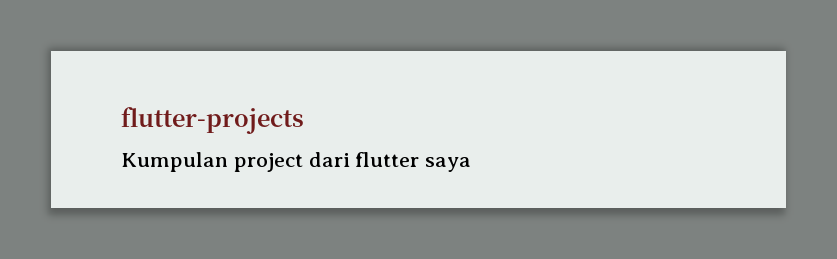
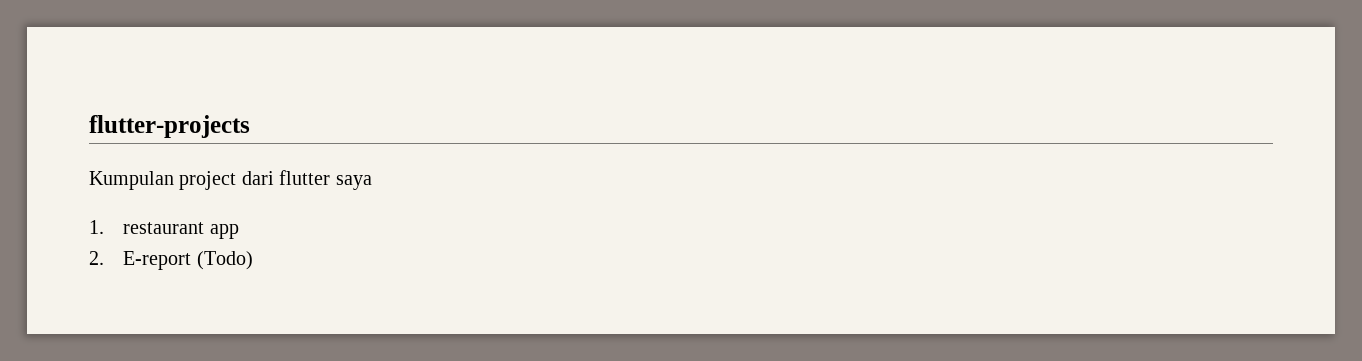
+ 1. restaurant app
+ 2. E-report (Todo)

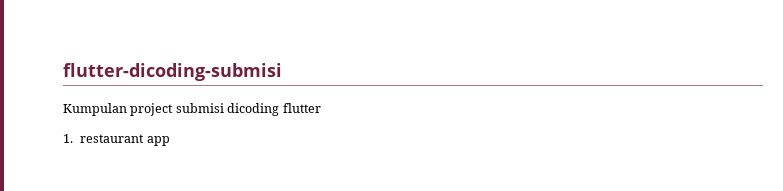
- flutter-projects
+ flutter-dicoding-submisi
- Kumpulan project dari flutter saya
+ Kumpulan project submisi dicoding flutter
- 2. E-report (Todo)

